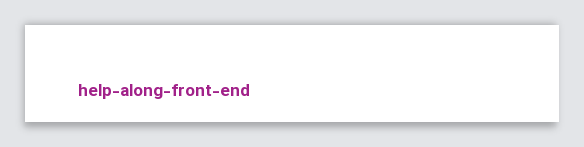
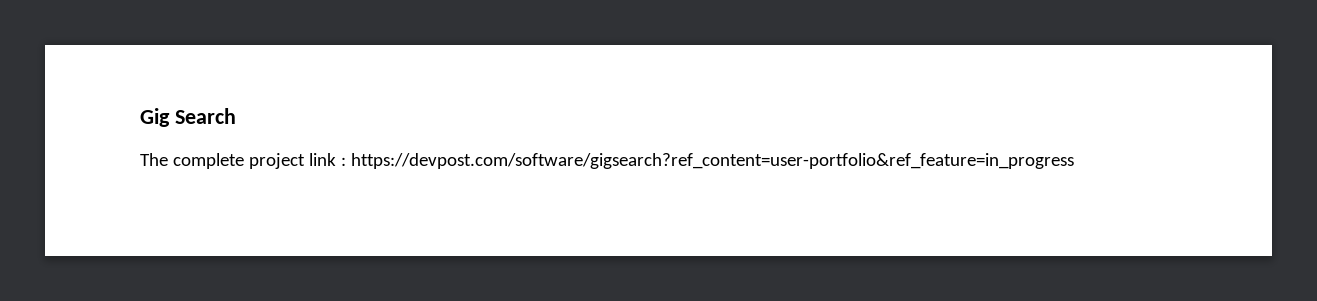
- help-along-front-end
+ Gig Search
+ The complete project link : https://devpost.com/software/gigsearch?ref_content=user-portfolio&ref_feature=in_progress

